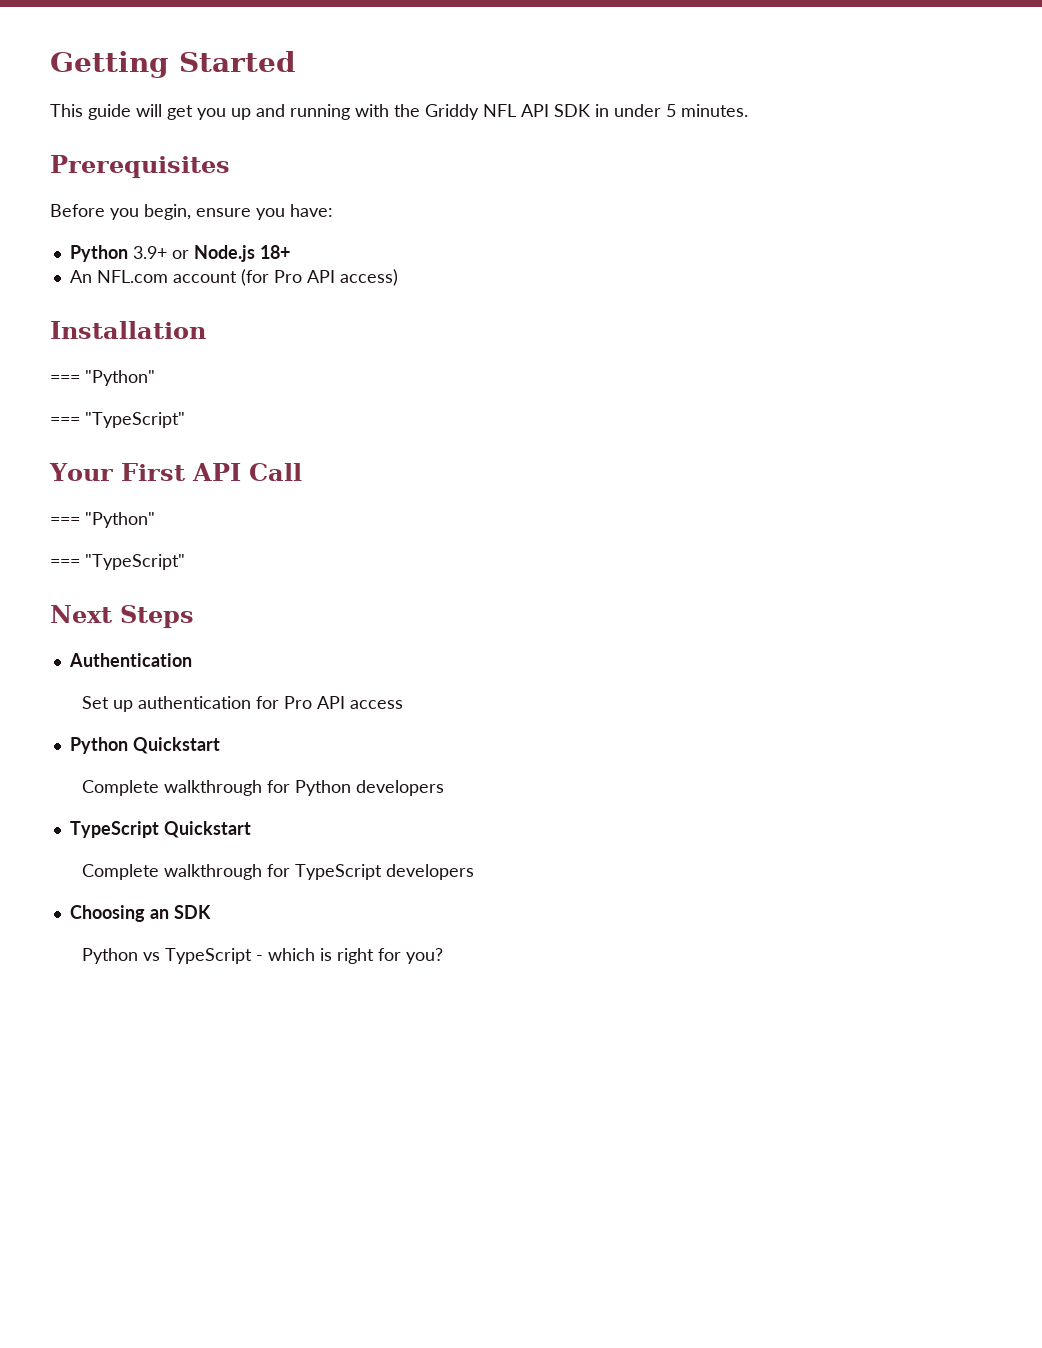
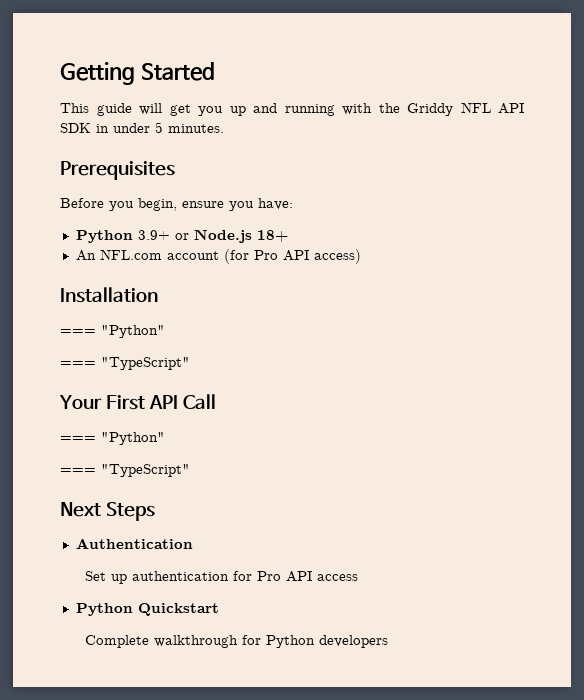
- TypeScript Quickstart
- Complete walkthrough for TypeScript developers
- Choosing an SDK
- Python vs TypeScript - which is right for you?

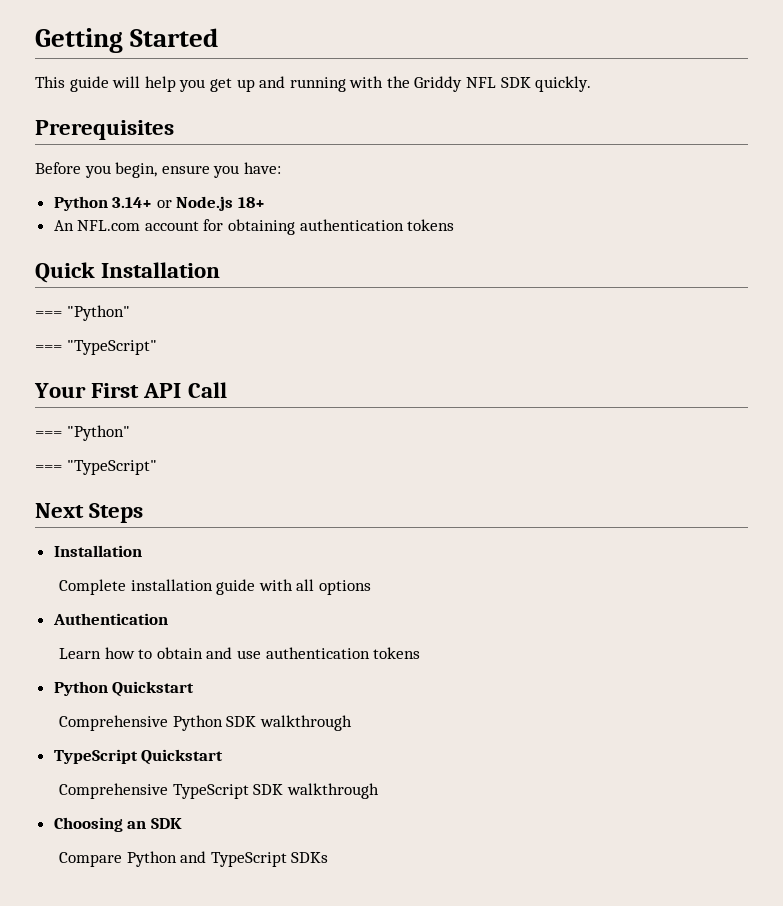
- This guide will get you up and running with the Griddy NFL API SDK in under 5 minutes.
+ This guide will help you get up and running with the Griddy NFL SDK quickly.
- Python 3.9+ or Node.js 18+
+ Python 3.14+ or Node.js 18+
- An NFL.com account (for Pro API access)
- Installation
+ An NFL.com account for obtaining authentication tokens
+ Quick Installation
  Next Steps
+ Installation
+ Complete installation guide with all options
  Authentication
- Set up authentication for Pro API access
+ Learn how to obtain and use authentication tokens
  Python Quickstart
- Complete walkthrough for Python developers
+ Comprehensive Python SDK walkthrough
+ TypeScript Quickstart
+ Comprehensive TypeScript SDK walkthrough
+ Choosing an SDK
+ Compare Python and TypeScript SDKs

